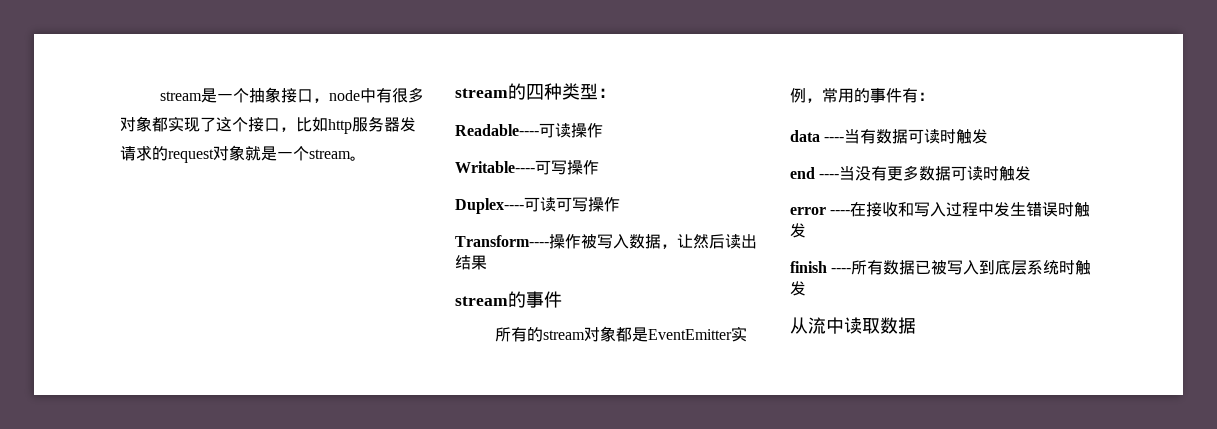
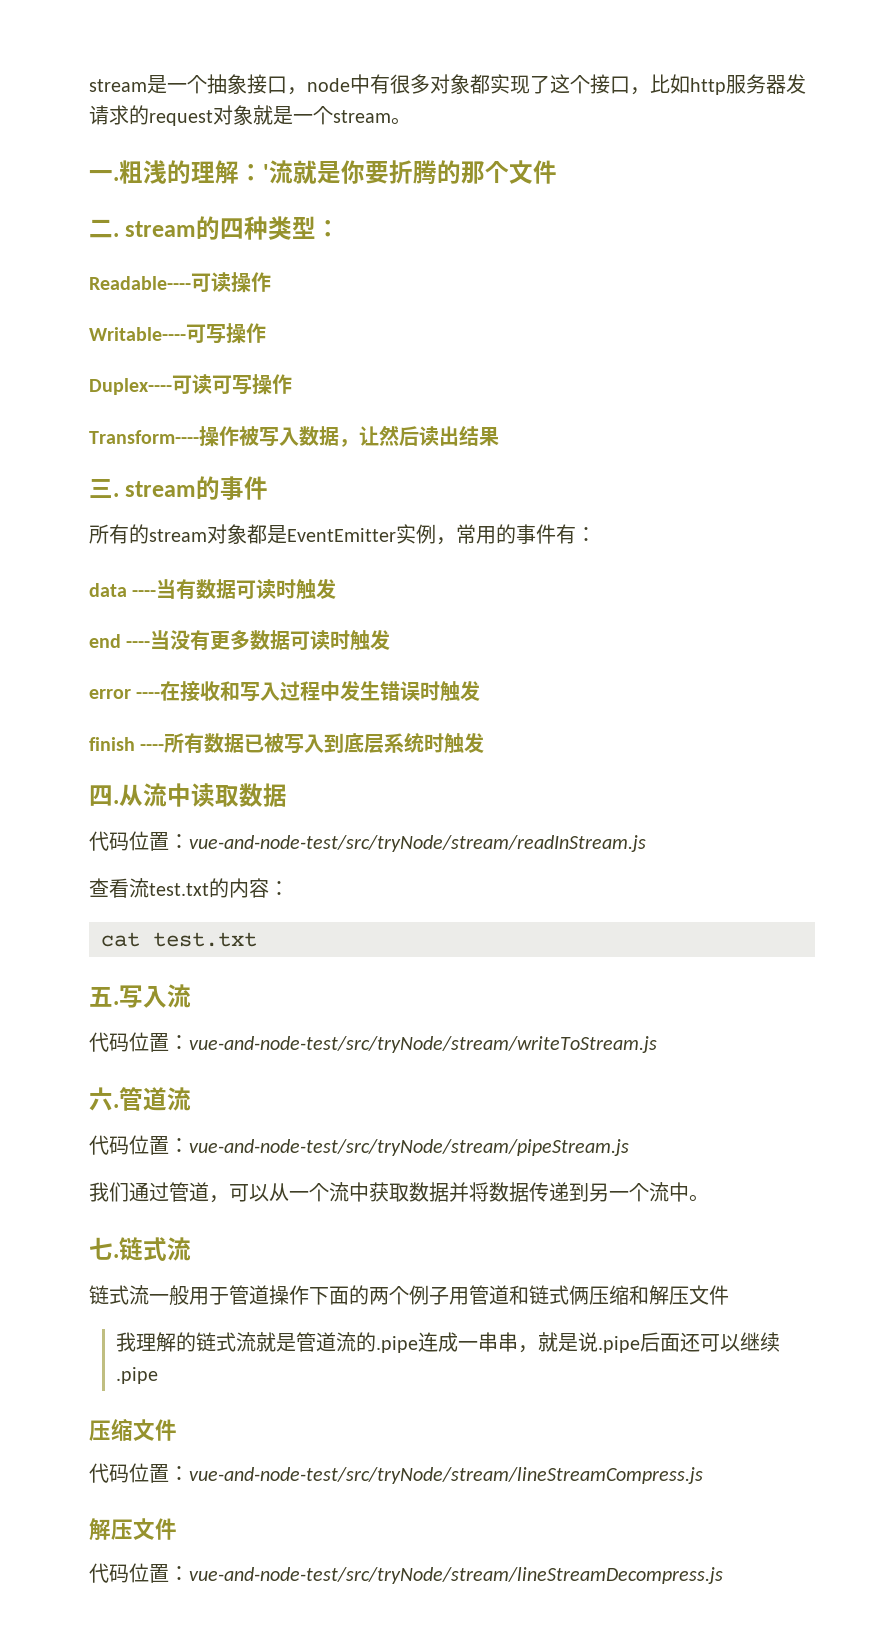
- stream的四种类型：
+ 一.粗浅的理解：'流就是你要折腾的那个文件
+ 二. stream的四种类型：
- stream的事件
+ 三. stream的事件
+ 四.
+ 代码位置：vue-and-node-test/src/tryNode/stream/readInStream.js
+ 查看流test.txt的内容：
+ cat test.txt
+ 五.写入流
+ 代码位置：vue-and-node-test/src/tryNode/stream/writeToStream.js
+ 六.管道流
+ 代码位置：vue-and-node-test/src/tryNode/stream/pipeStream.js
+ 我们通过管道，可以从一个流中获取数据并将数据传递到另一个流中。
+ 七.链式流
+ 链式流一般用于管道操作下面的两个例子用管道和链式俩压缩和解压文件
+ 我理解的链式流就是管道流的.pipe连成一串串，就是说.pipe后面还可以继续.pipe
+ 压缩文件
+ 代码位置：vue-and-node-test/src/tryNode/stream/lineStreamCompress.js
+ 解压文件
+ 代码位置：vue-and-node-test/src/tryNode/stream/lineStreamDecompress.js

